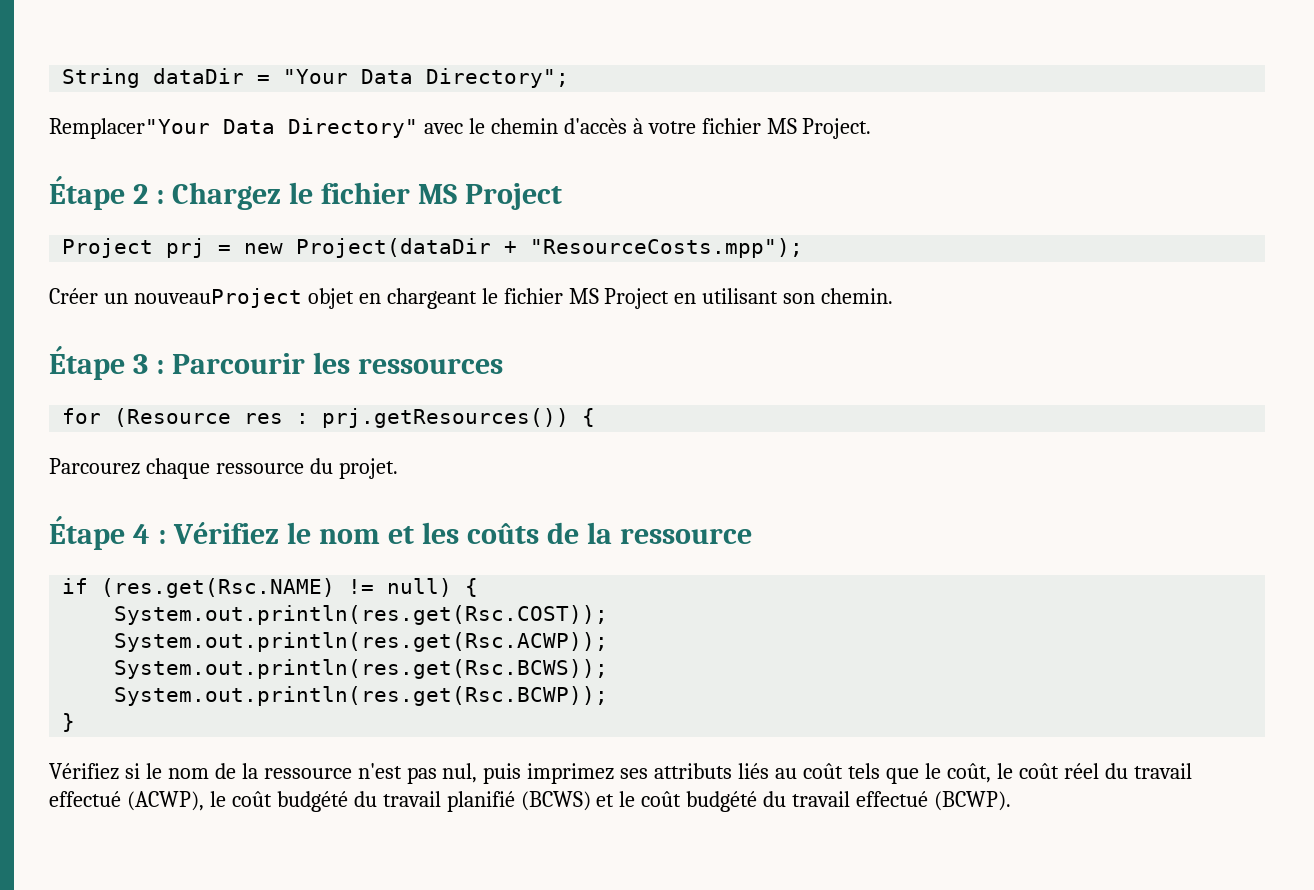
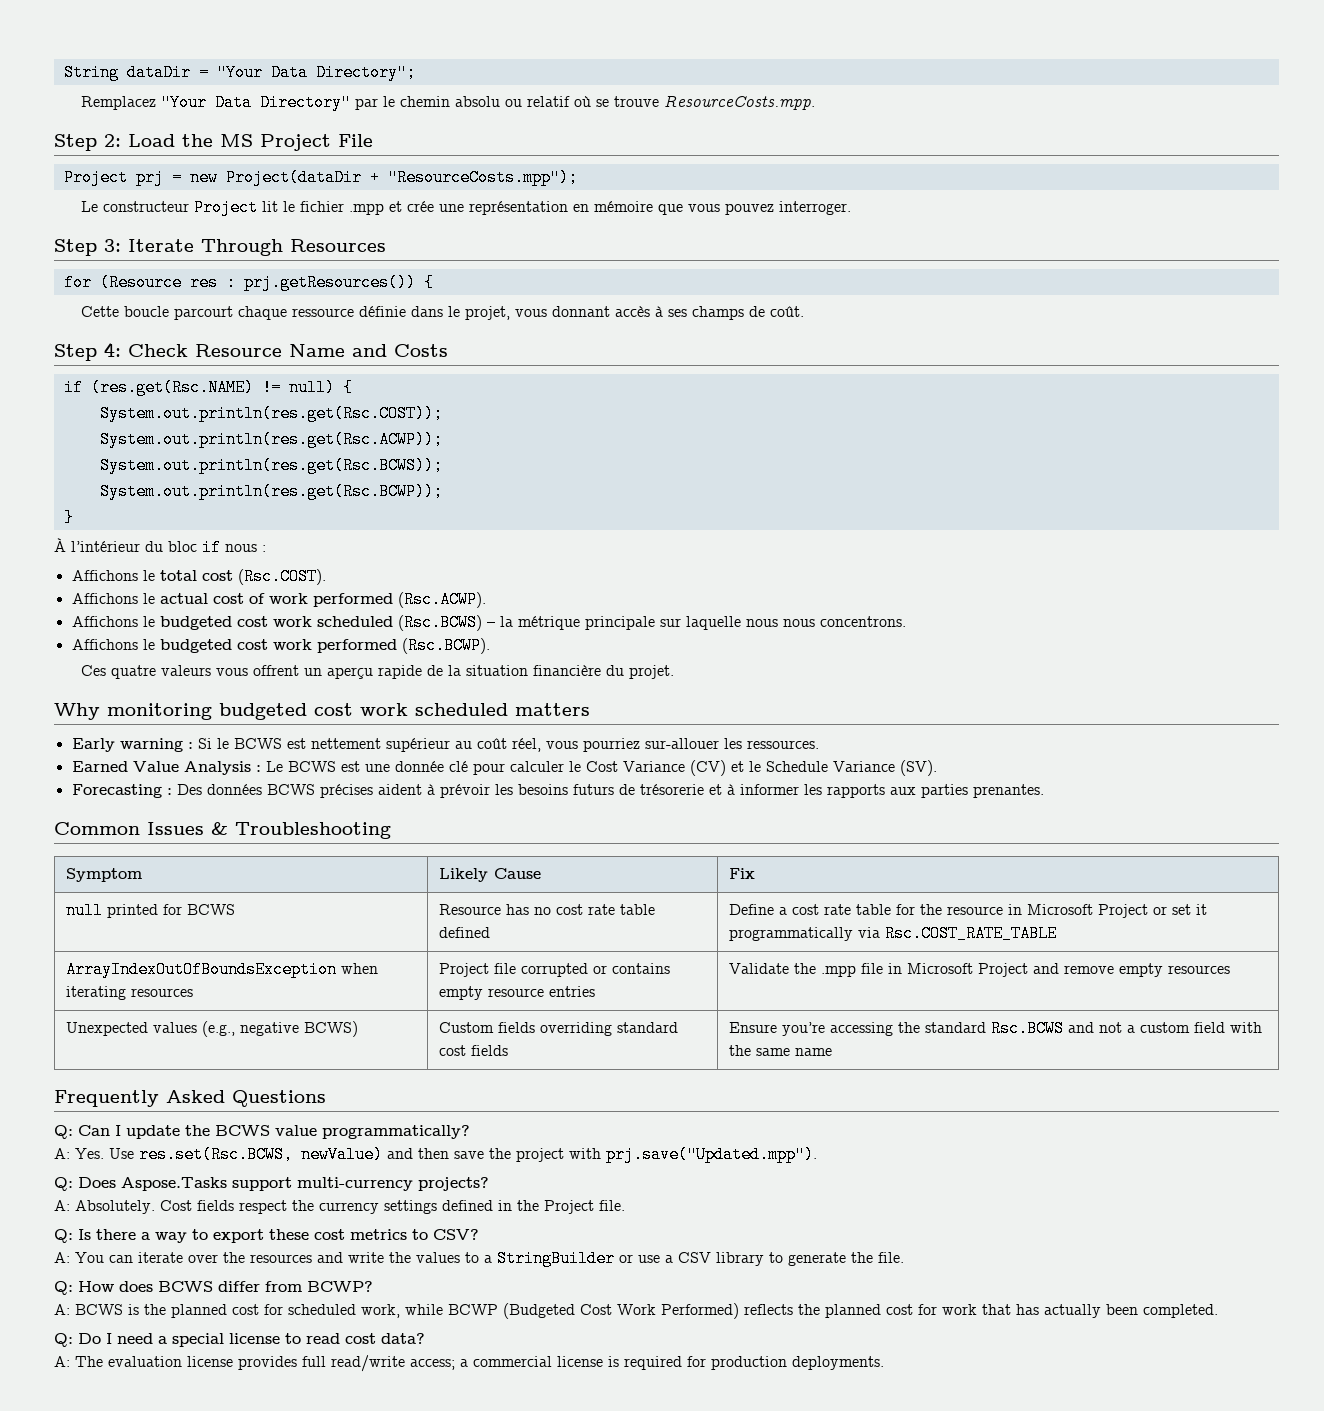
- Remplacer"Your Data Directory" avec le chemin d'accès à votre fichier MS Project.
- Étape 2 : Chargez le fichier MS Project
+ Remplacez "Your Data Directory" par le chemin absolu ou relatif où se trouve ResourceCosts.mpp.
+ Step 2: Load the MS Project File
- Créer un nouveauProject objet en chargeant le fichier MS Project en utilisant son chemin.
- Étape 3 : Parcourir les ressources
+ Le constructeur Project lit le fichier .mpp et crée une représentation en mémoire que vous pouvez interroger.
+ Step 3: Iterate Through Resources
- Parcourez chaque ressource du projet.
- Étape 4 : Vérifiez le nom et les coûts de la ressource
+ Cette boucle parcourt chaque ressource définie dans le projet, vous donnant accès à ses champs de coût.
+ Step 4: Check Resource Name and Costs
- Vérifiez si le nom de la ressource n'est pas nul, puis imprimez ses attributs liés au coût tels que le coût, le coût réel du travail effectué (ACWP), le coût budgété du travail planifié (BCWS) et le coût budgété du travail effectué (BCWP).
+ À l’intérieur du bloc if nous :
+ Affichons le total cost (Rsc.COST).
+ Affichons le actual cost of work performed (Rsc.ACWP).
+ Affichons le budgeted cost work scheduled (Rsc.BCWS) – la métrique principale sur laquelle nous nous concentrons.
+ Affichons le budgeted cost work performed (Rsc.BCWP).
+ Ces quatre valeurs vous offrent un aperçu rapide de la situation financière du projet.
+ Why monitoring budgeted cost work scheduled matters
+ Early warning : Si le BCWS est nettement supérieur au coût réel, vous pourriez sur‑allouer les ressources.
+ Earned Value Analysis : Le BCWS est une donnée clé pour calculer le Cost Variance (CV) et le Schedule Variance (SV).
+ Forecasting : Des données BCWS précises aident à prévoir les besoins futurs de trésorerie et à informer les rapports aux parties prenantes.
+ Common Issues & Troubleshooting
+ Symptom | Likely Cause | Fix
+ null printed for BCWS | Resource has no cost rate table defined | Define a cost rate table for the resource in Microsoft Project or set it programmatically via Rsc.COST_RATE_TABLE
+ ArrayIndexOutOfBoundsException when iterating resources | Project file corrupted or contains empty resource entries | Validate the .mpp file in Microsoft Project and remove empty resources
+ Unexpected values (e.g., negative BCWS) | Custom fields overriding standard cost fields | Ensure you’re accessing the standard Rsc.BCWS and not a custom field with the same name
+ Frequently Asked Questions
+ Q: Can I update the BCWS value programmatically?
+ A: Yes. Use res.set(Rsc.BCWS, newValue) and then save the project with prj.save("Updated.mpp").
+ Q: Does Aspose.Tasks support multi‑currency projects?
+ A: Absolutely. Cost fields respect the currency settings defined in the Project file.
+ Q: Is there a way to export these cost metrics to CSV?
+ A: You can iterate over the resources and write the values to a StringBuilder or use a CSV library to generate the file.
+ Q: How does BCWS differ from BCWP?
+ A: BCWS is the planned cost for scheduled work, while BCWP (Budgeted Cost Work Performed) reflects the planned cost for work that has actually been completed.
+ Q: Do I need a special license to read cost data?
+ A: The evaluation license provides full read/write access; a commercial license is required for production deployments.

